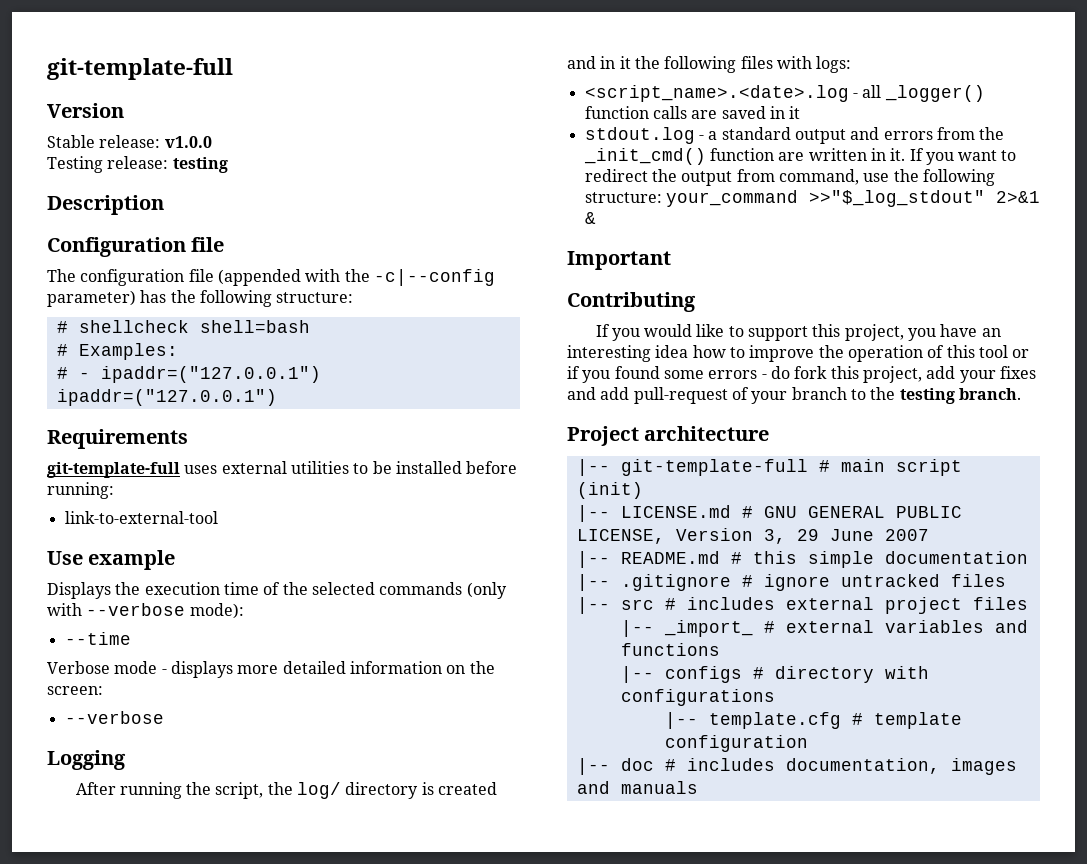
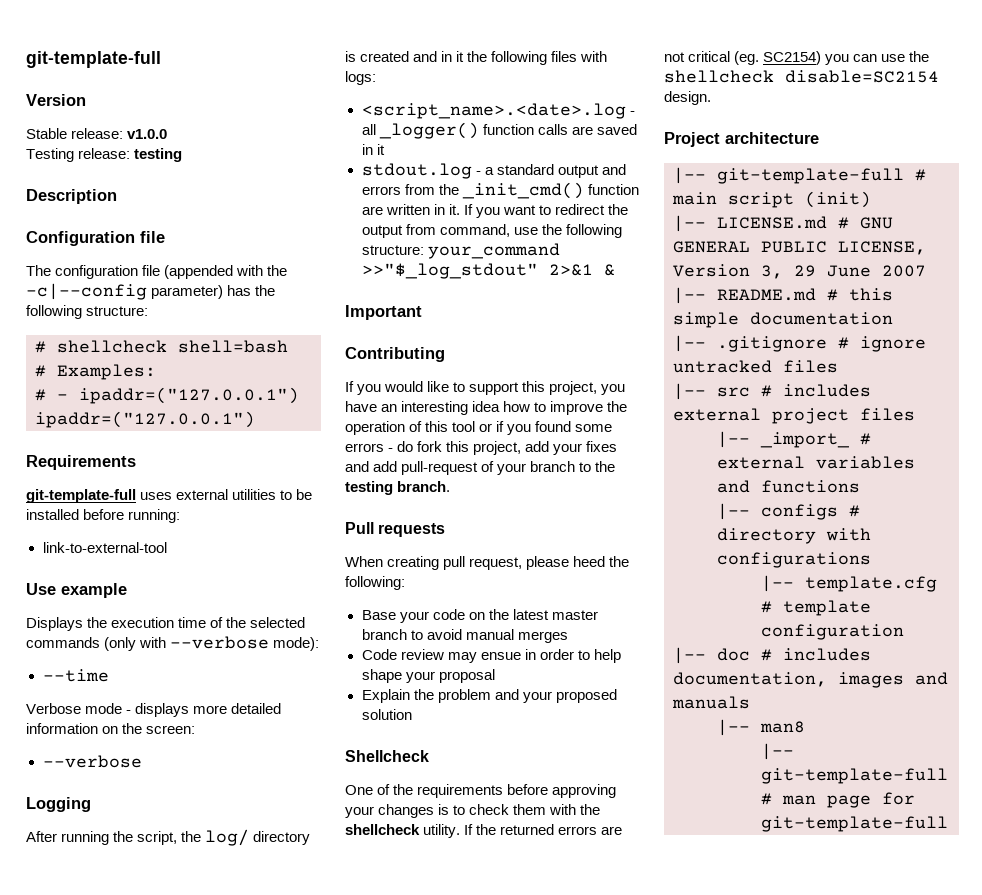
+ Pull requests
+ When creating pull request, please heed the following:
+ Base your code on the latest master branch to avoid manual merges
+ Code review may ensue in order to help shape your proposal
+ Explain the problem and your proposed solution
+ Shellcheck
+ One of the requirements before approving your changes is to check them with the shellcheck utility. If the returned errors are not critical (eg. SC2154) you can use the shellcheck disable=SC2154 design.
+ |-- man8
+ |-- git-template-full # man page for git-template-full

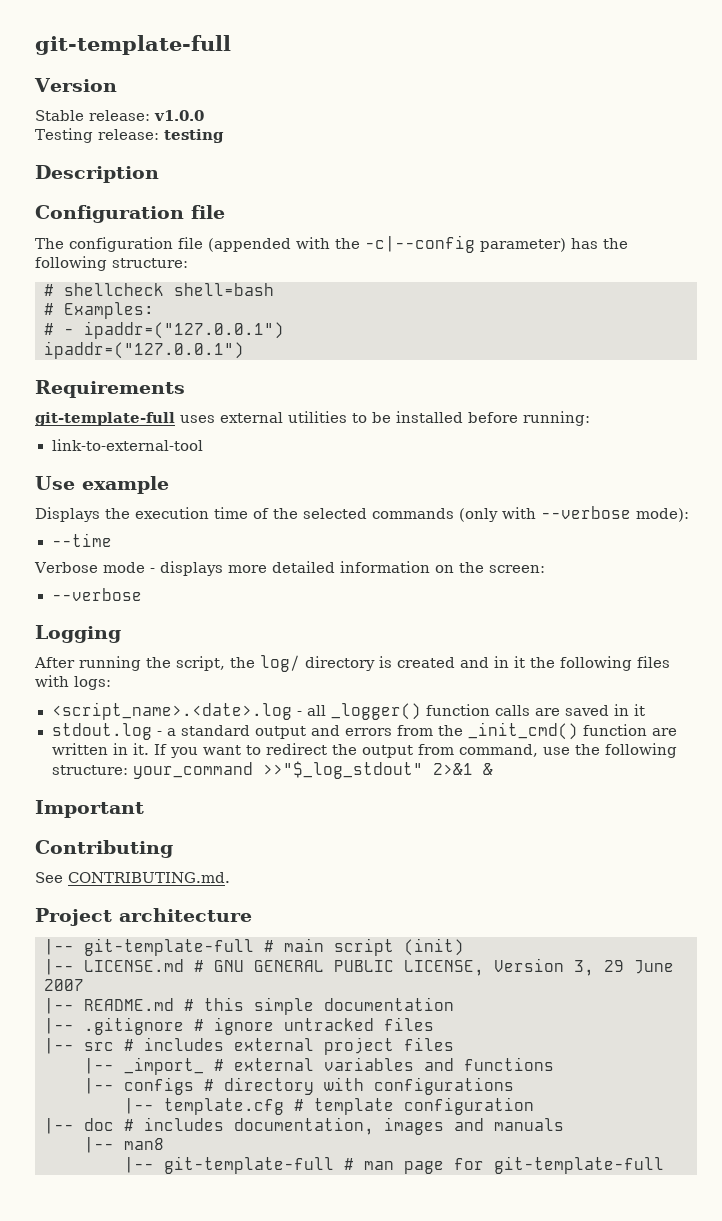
- If you would like to support this project, you have an interesting idea how to improve the operation of this tool or if you found some errors - do fork this project, add your fixes and add pull-request of your branch to the testing branch.
- Pull requests
- When creating pull request, please heed the following:
- Base your code on the latest master branch to avoid manual merges
- Code review may ensue in order to help shape your proposal
- Explain the problem and your proposed solution
- Shellcheck
- One of the requirements before approving your changes is to check them with the shellcheck utility. If the returned errors are not critical (eg. SC2154) you can use the shellcheck disable=SC2154 design.
+ See CONTRIBUTING.md.

